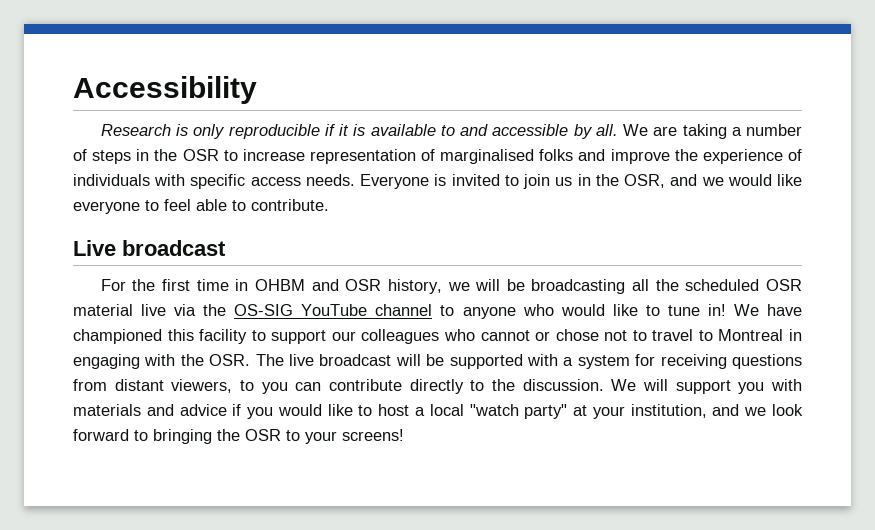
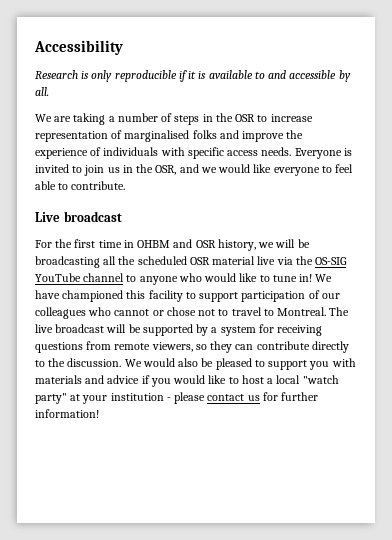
- Research is only reproducible if it is available to and accessible by all. We are taking a number of steps in the OSR to increase representation of marginalised folks and improve the experience of individuals with specific access needs.
+ Research is only reproducible if it is available to and accessible by all.
+ We are taking a number of steps in the OSR to increase representation of marginalised folks and improve the experience of individuals with specific access needs.
- We have championed this facility to support our colleagues who cannot or chose not to travel to Montreal in engaging with the OSR. The live broadcast will be supported with a system for receiving questions from distant viewers, to you can contribute directly to the discussion.
+ We have championed this facility to support participation of our colleagues who cannot or chose not to travel to Montreal. The live broadcast will be supported by a system for receiving questions from remote viewers, so they can contribute directly to the discussion.
- We will support you with materials and advice if you would like to host a local "watch party" at your institution, and we look forward to bringing the OSR to your screens!
+ We would also be pleased to support you with materials and advice if you would like to host a local "watch party" at your institution - please contact us for further information!

